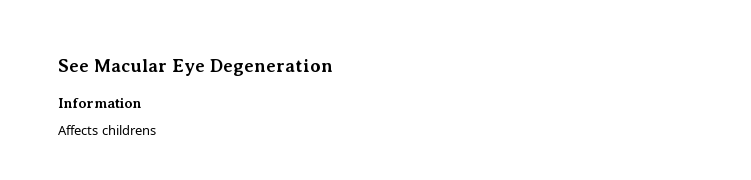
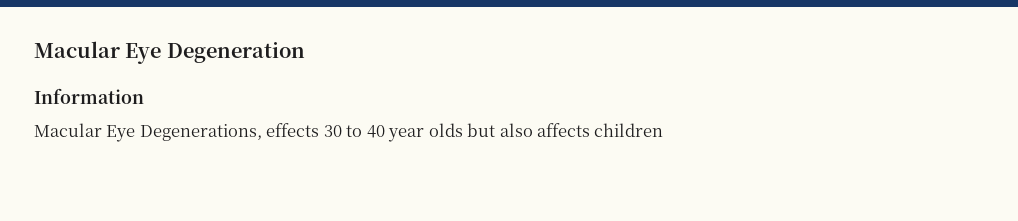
- See Macular Eye Degeneration
+ Macular Eye Degeneration
- Affects childrens
+ Macular Eye Degenerations, effects 30 to 40 year olds but also affects children

